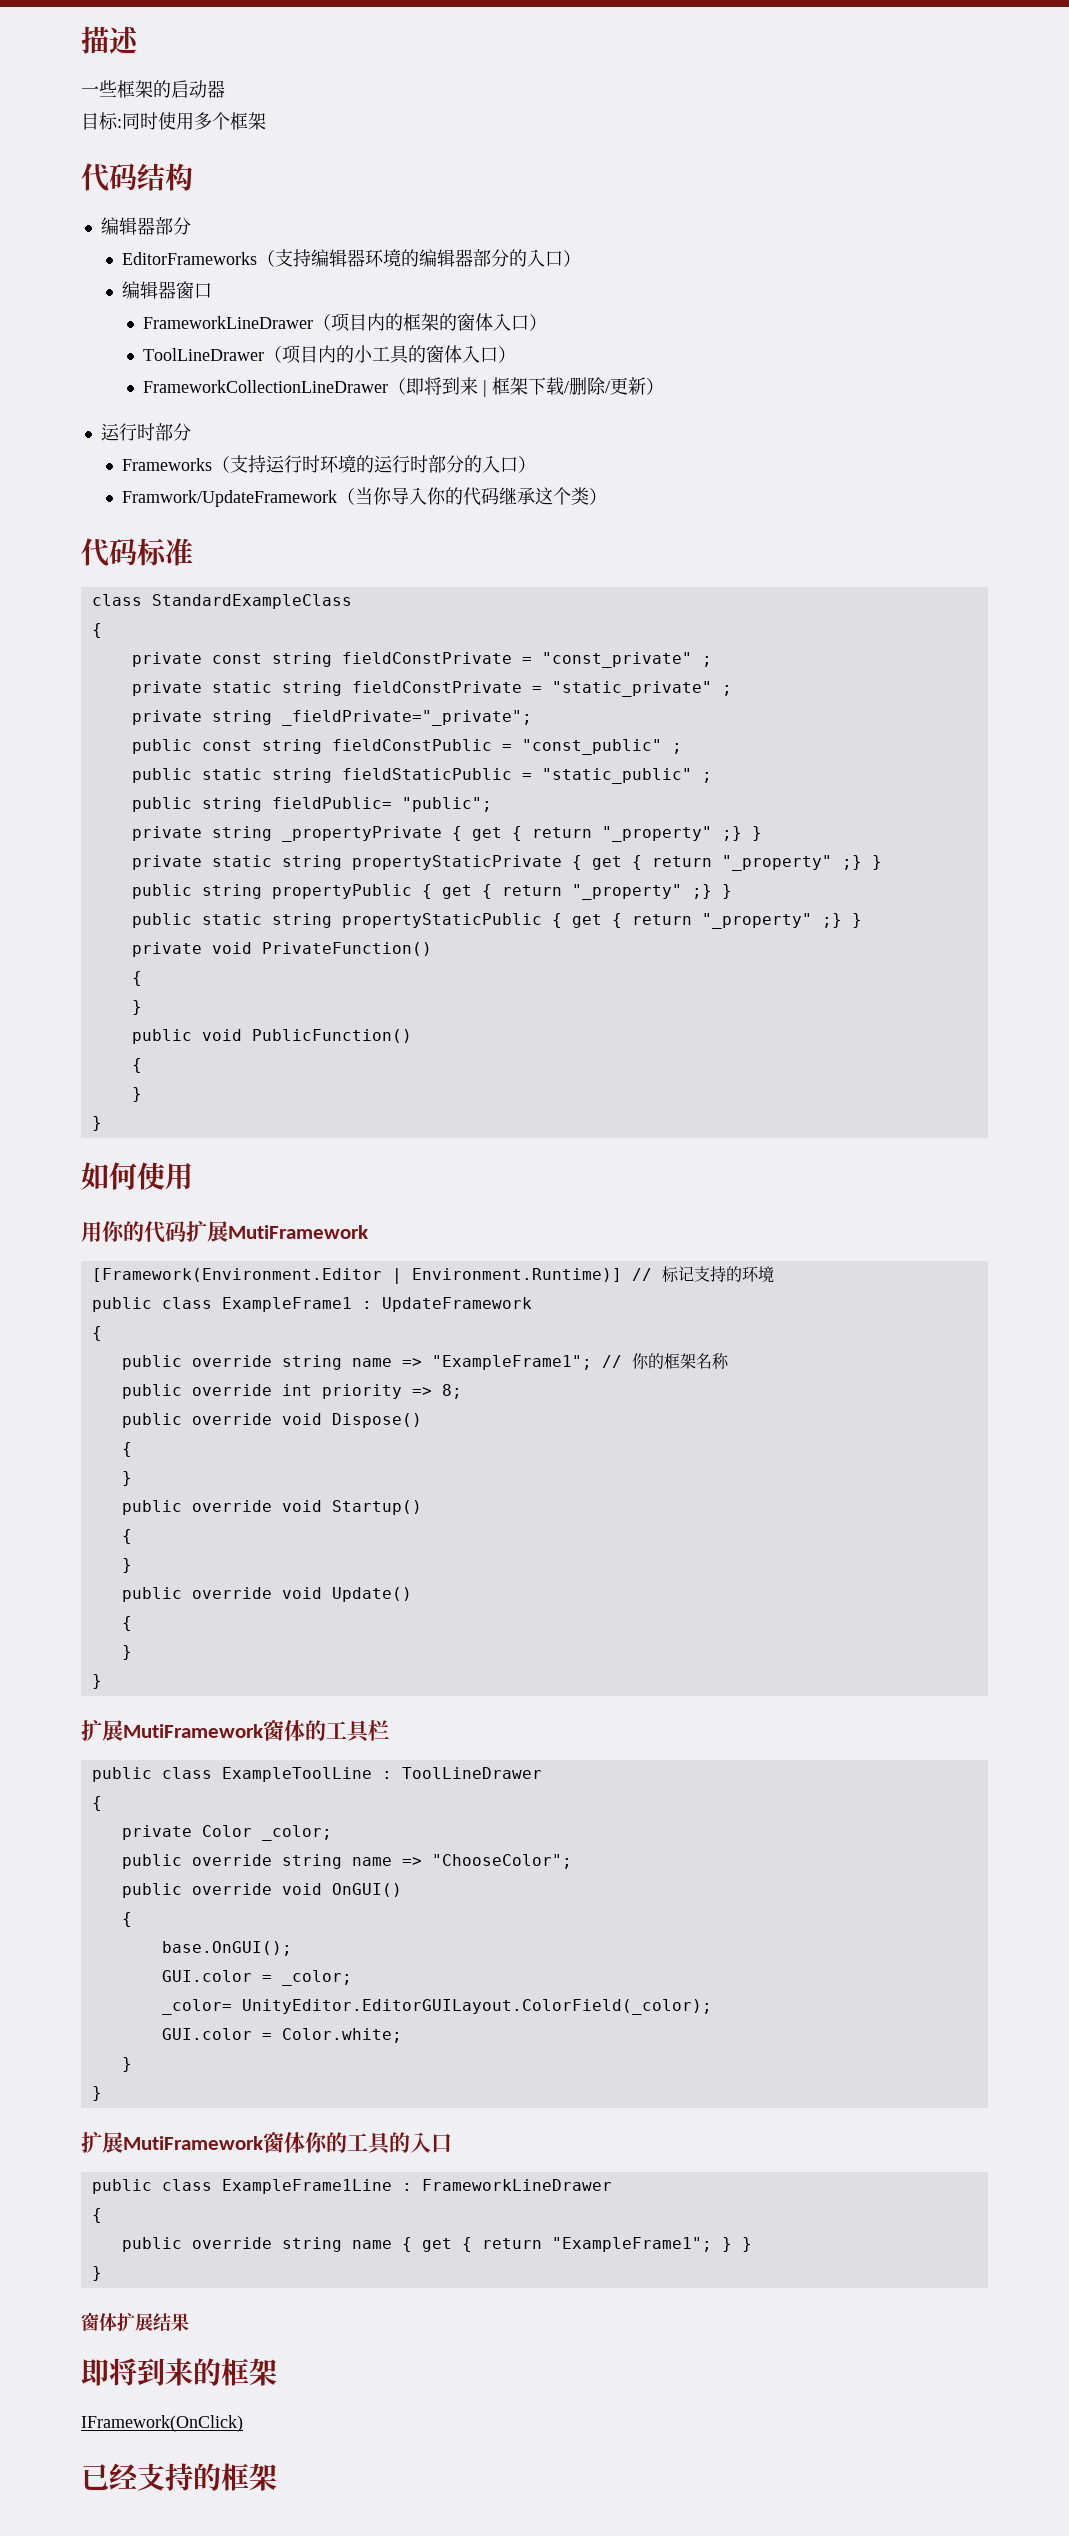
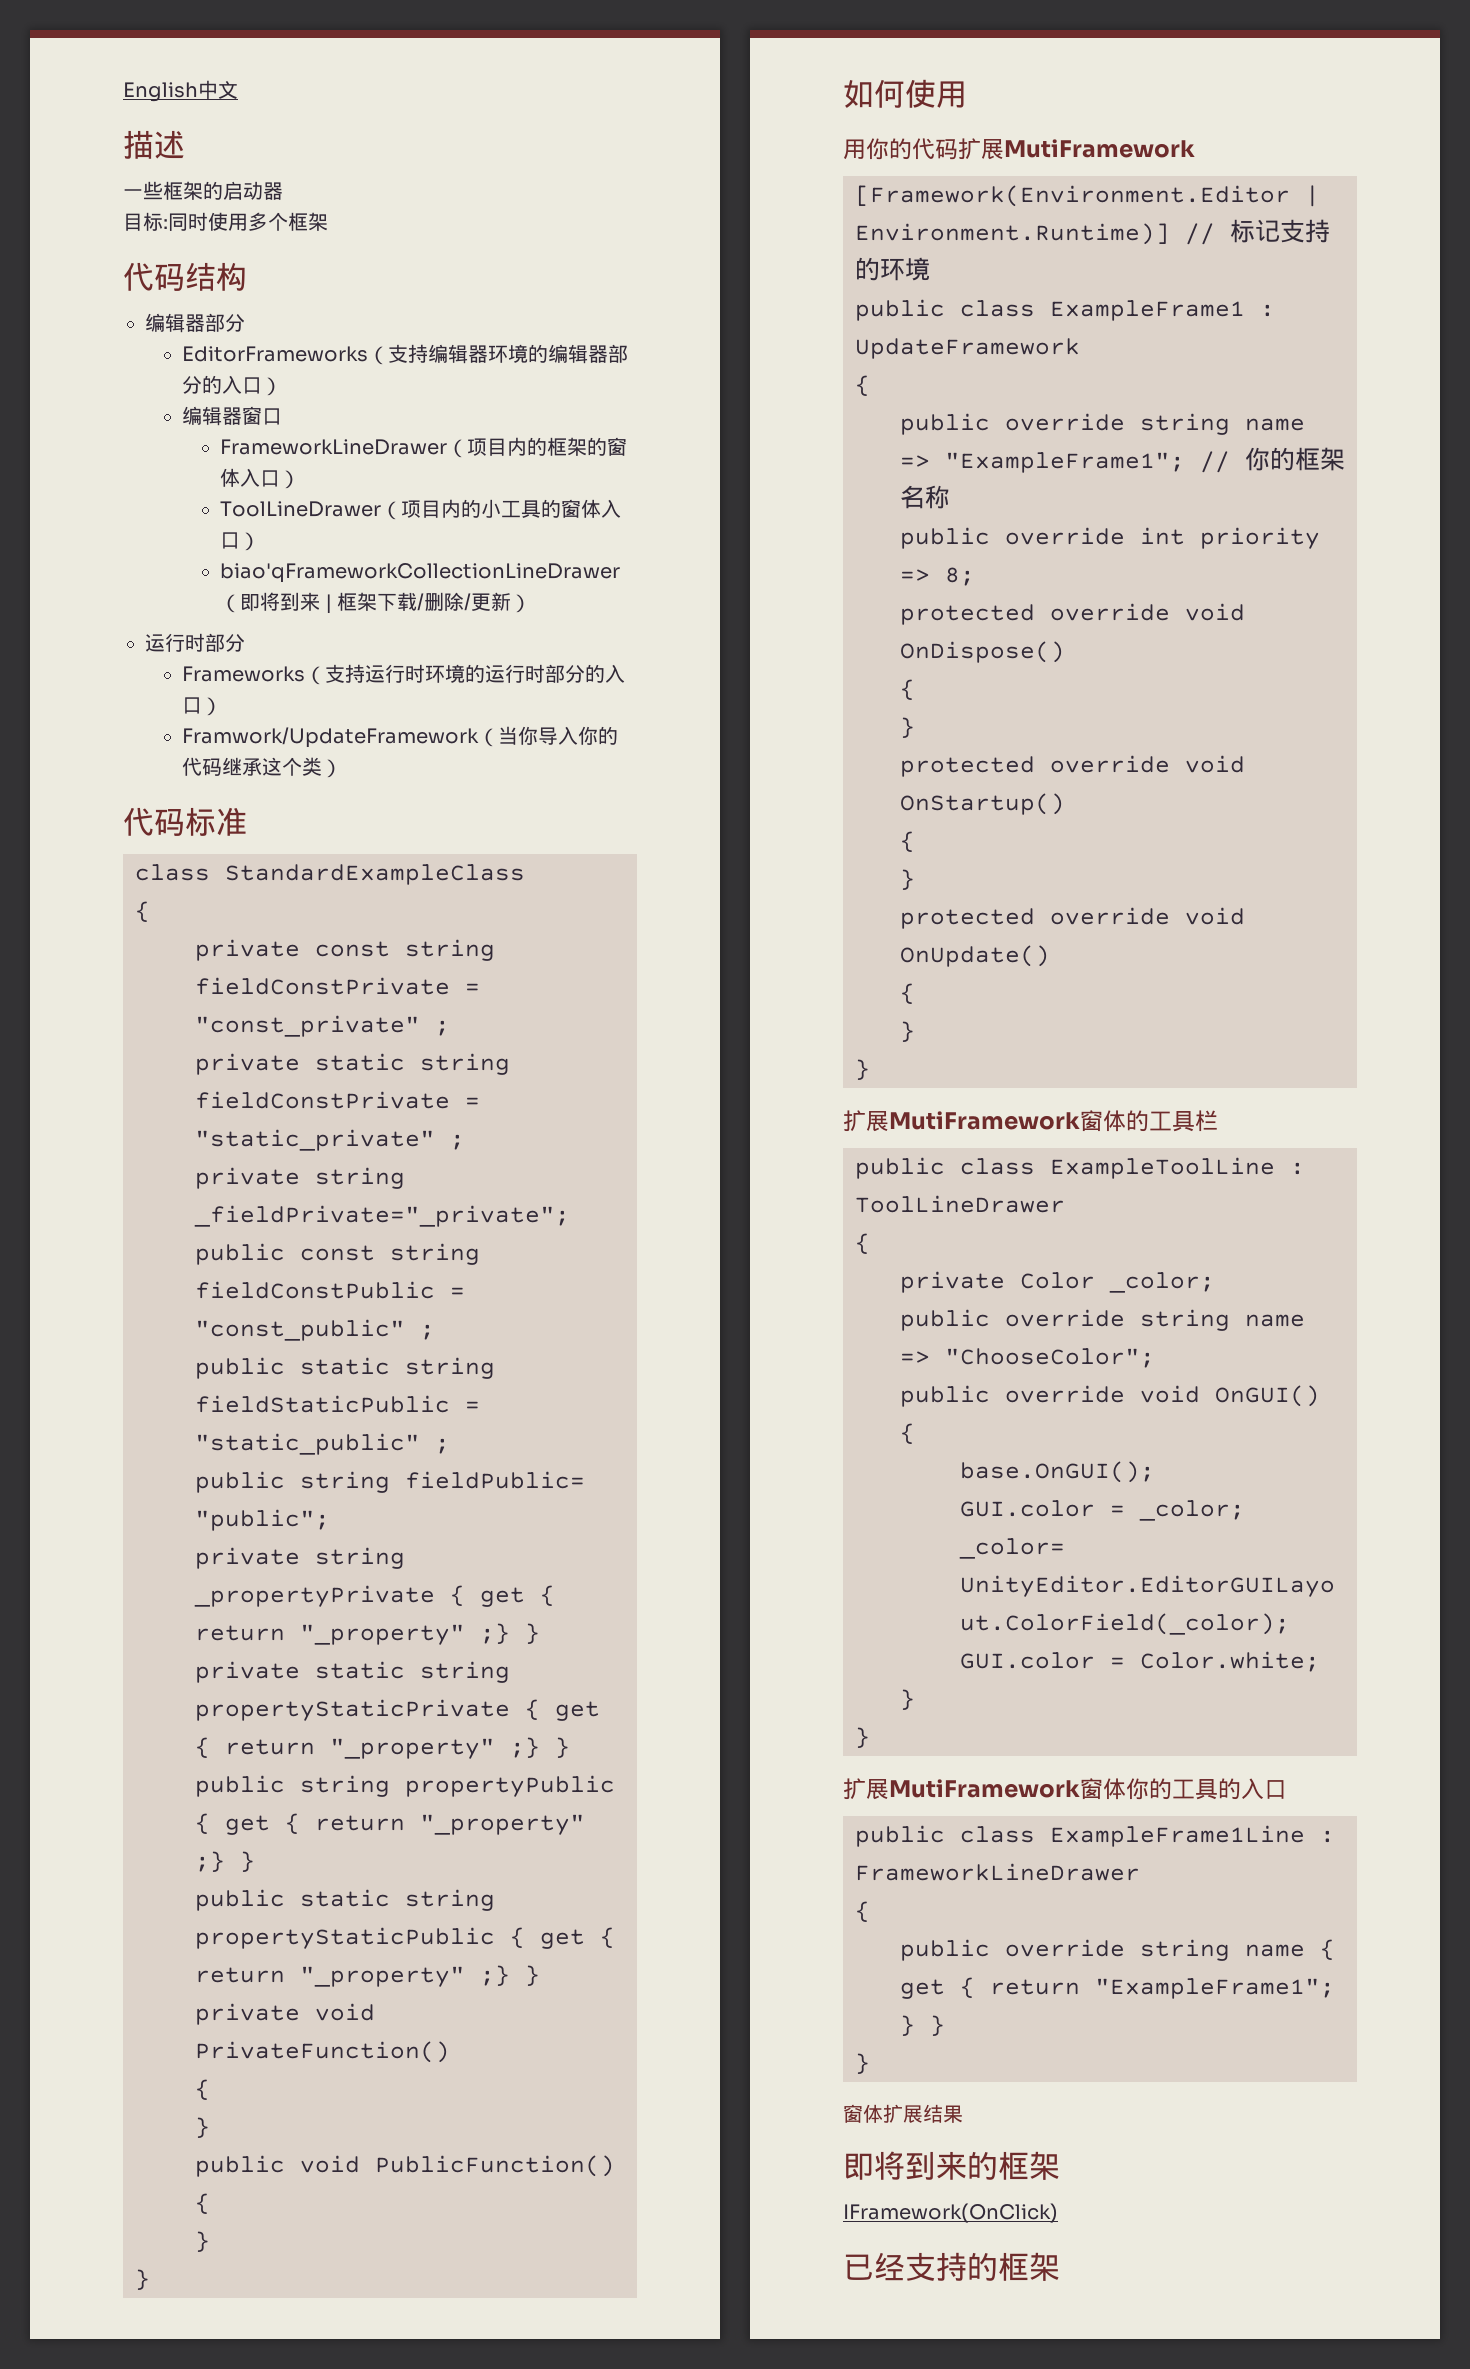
+ English中文
- FrameworkCollectionLineDrawer（即将到来 | 框架下载/删除/更新）
+ biao'qFrameworkCollectionLineDrawer（即将到来 | 框架下载/删除/更新）
- public override void Dispose()
+ protected override void OnDispose()
  {
  }
- public override void Startup()
+ protected override void OnStartup()
  {
  }
- public override void Update()
+ protected override void OnUpdate()

